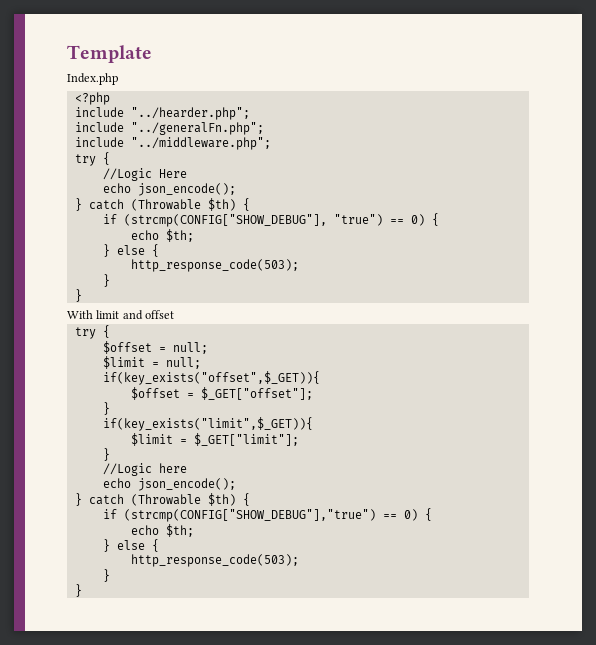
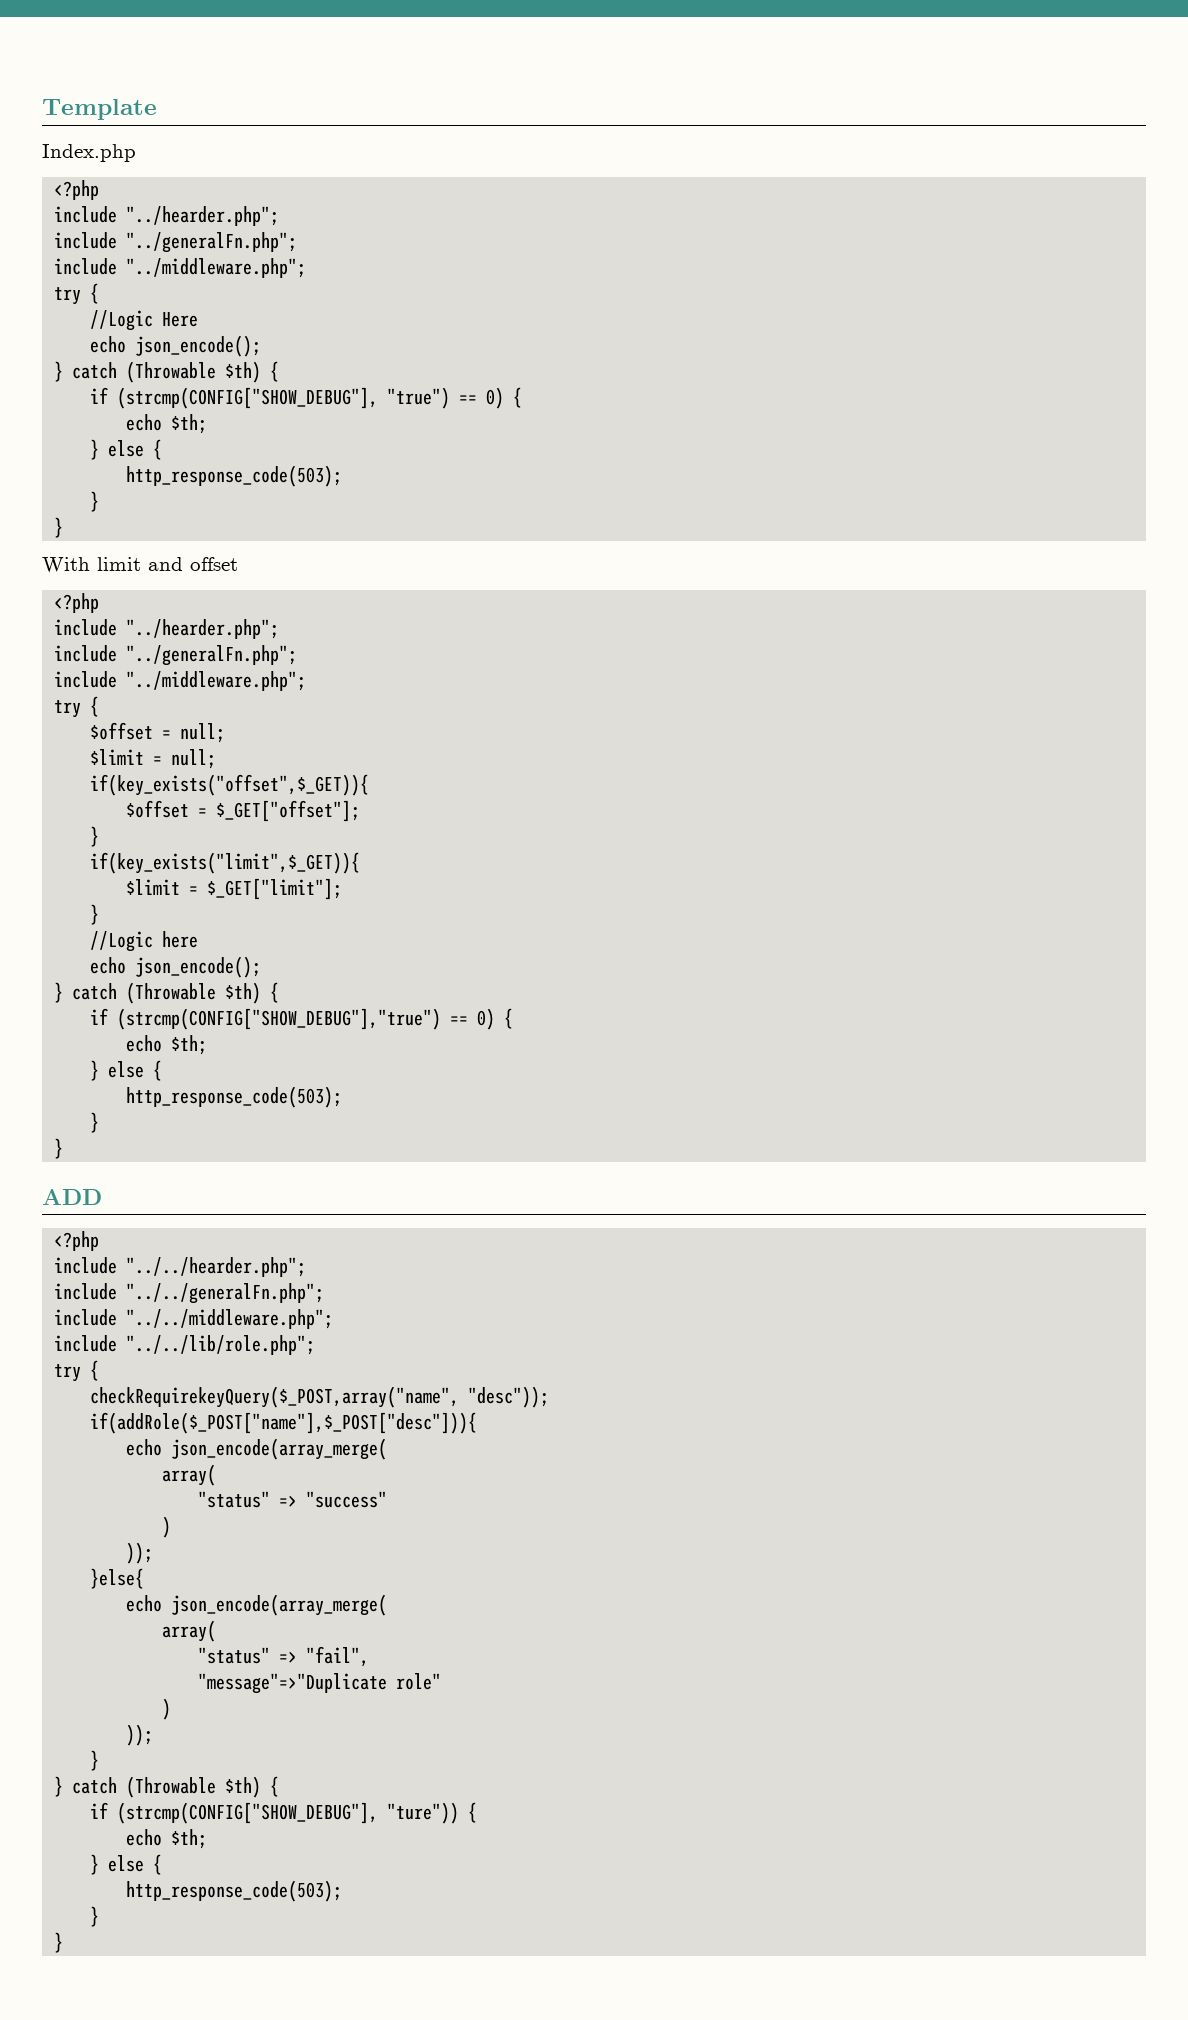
  With limit and offset
+ <?php
+ include "../hearder.php";
+ include "../generalFn.php";
+ include "../middleware.php";
+ ADD
+ <?php
+ include "../../hearder.php";
+ include "../../generalFn.php";
+ include "../../middleware.php";
+ include "../../lib/role.php";
+ try {
+ checkRequirekeyQuery($_POST,array("name", "desc"));
+ if(addRole($_POST["name"],$_POST["desc"])){
+ echo json_encode(array_merge(
+ array(
+ "status" => "success"
+ )
+ ));
+ }else{
+ echo json_encode(array_merge(
+ array(
+ "status" => "fail",
+ "message"=>"Duplicate role"
+ )
+ ));
+ }
+ } catch (Throwable $th) {
+ if (strcmp(CONFIG["SHOW_DEBUG"], "ture")) {
+ echo $th;
+ } else {
+ http_response_code(503);
+ }
+ }

